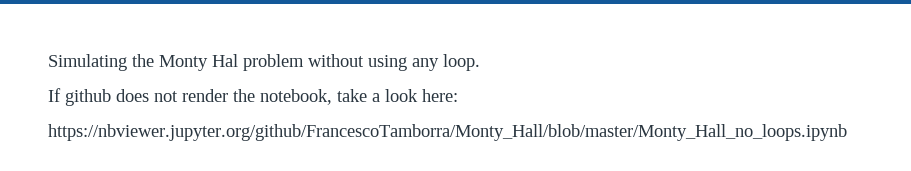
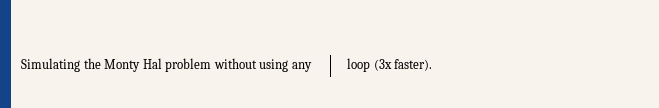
- Simulating the Monty Hal problem without using any loop.
- If github does not render the notebook, take a look here:
- https://nbviewer.jupyter.org/github/FrancescoTamborra/Monty_Hall/blob/master/Monty_Hall_no_loops.ipynb
+ Simulating the Monty Hal problem without using any loop (3x faster).

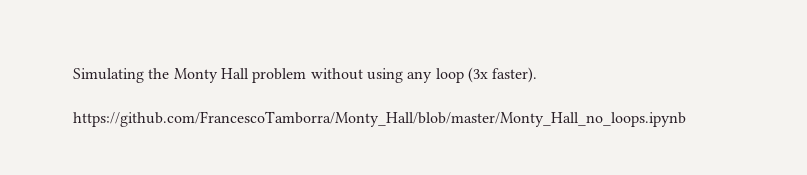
- Simulating the Monty Hal problem without using any loop (3x faster).
+ Simulating the Monty Hall problem without using any loop (3x faster).
+ https://github.com/FrancescoTamborra/Monty_Hall/blob/master/Monty_Hall_no_loops.ipynb

